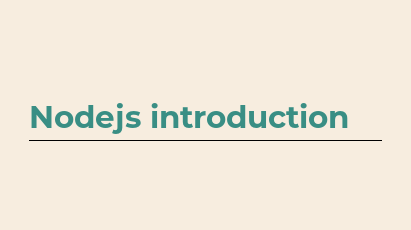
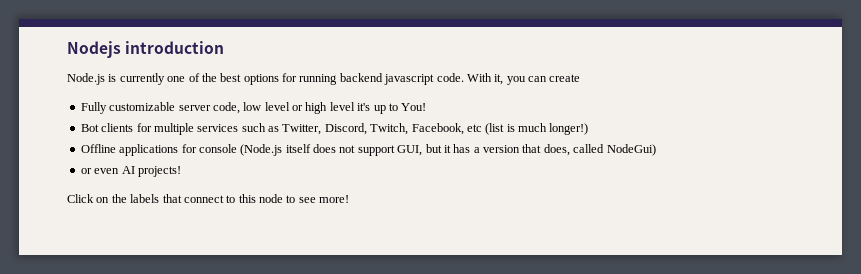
+ Node.js is currently one of the best options for running backend javascript code. With it, you can create
+ Fully customizable server code, low level or high level it's up to You!
+ Bot clients for multiple services such as Twitter, Discord, Twitch, Facebook, etc (list is much longer!)
+ Offline applications for console (Node.js itself does not support GUI, but it has a version that does, called NodeGui)
+ or even AI projects!
+ Click on the labels that connect to this node to see more!

